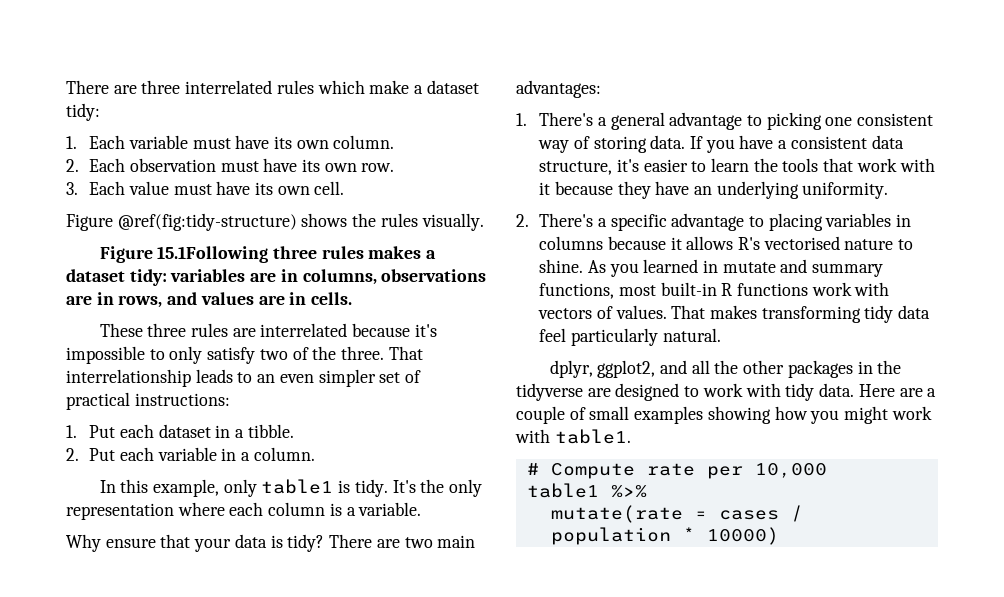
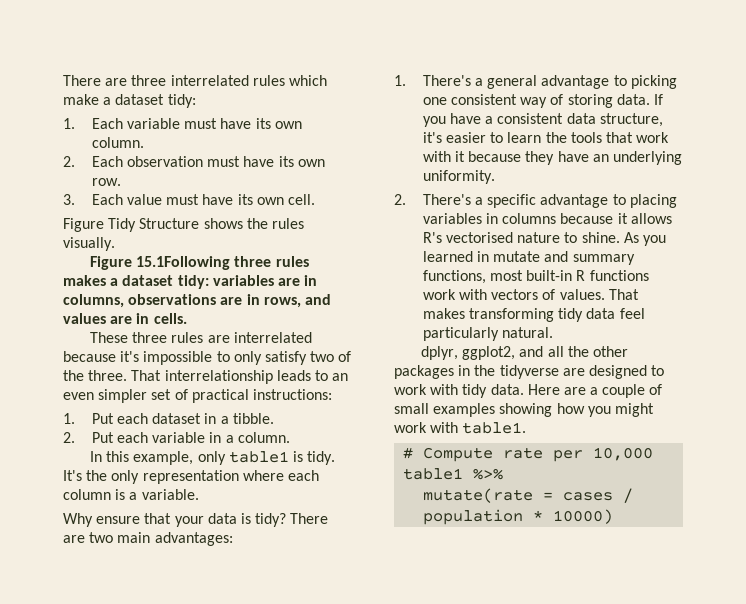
- Figure @ref(fig:tidy-structure) shows the rules visually.
+ Figure Tidy Structure shows the rules visually.

